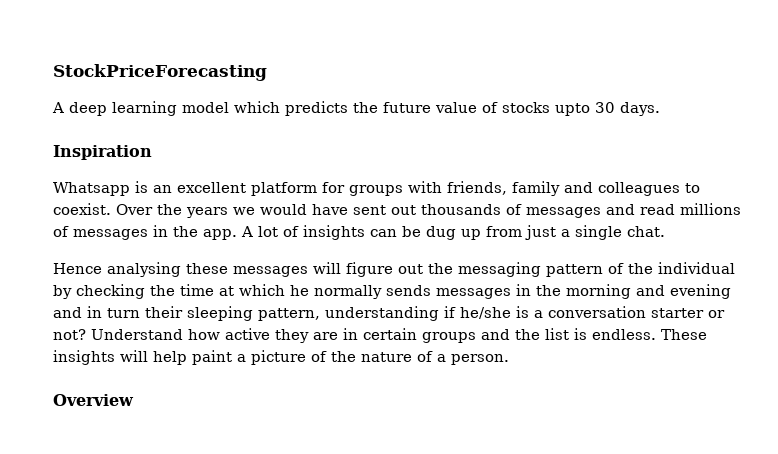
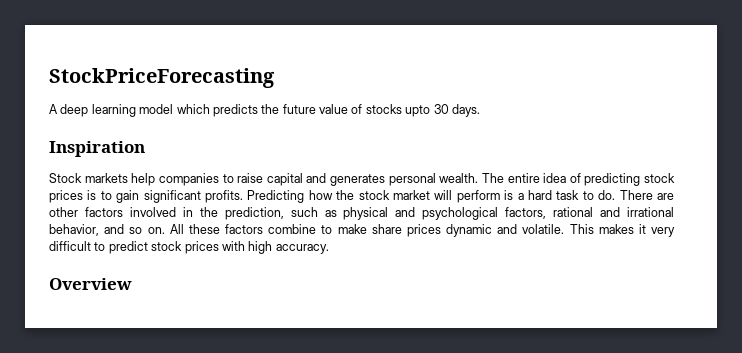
- Whatsapp is an excellent platform for groups with friends, family and colleagues to coexist. Over the years we would have sent out thousands of messages and read millions of messages in the app. A lot of insights can be dug up from just a single chat.
- Hence analysing these messages will figure out the messaging pattern of the individual by checking the time at which he normally sends messages in the morning and evening and in turn their sleeping pattern, understanding if he/she is a conversation starter or not? Understand how active they are in certain groups and the list is endless. These insights will help paint a picture of the nature of a person.
+ Stock markets help companies to raise capital and generates personal wealth. The entire idea of predicting stock prices is to gain significant profits. Predicting how the stock market will perform is a hard task to do. There are other factors involved in the prediction, such as physical and psychological factors, rational and irrational behavior, and so on. All these factors combine to make share prices dynamic and volatile. This makes it very difficult to predict stock prices with high accuracy.

